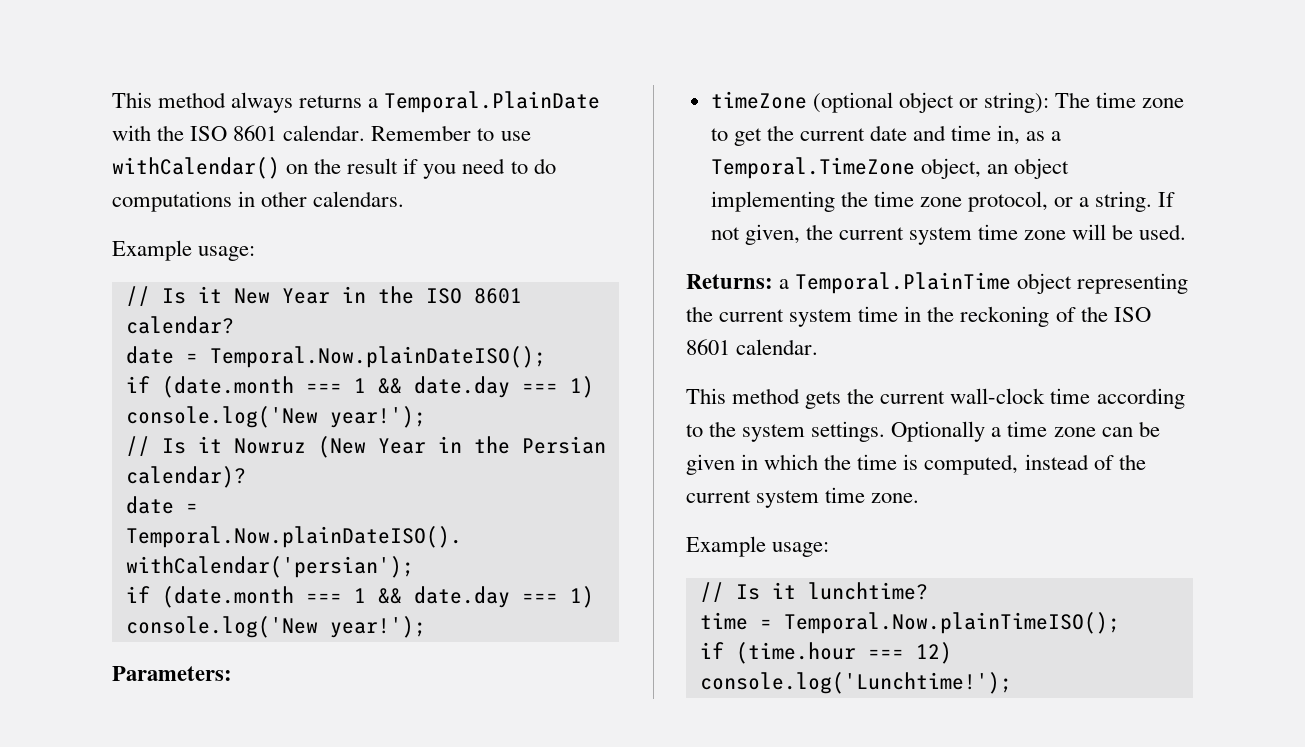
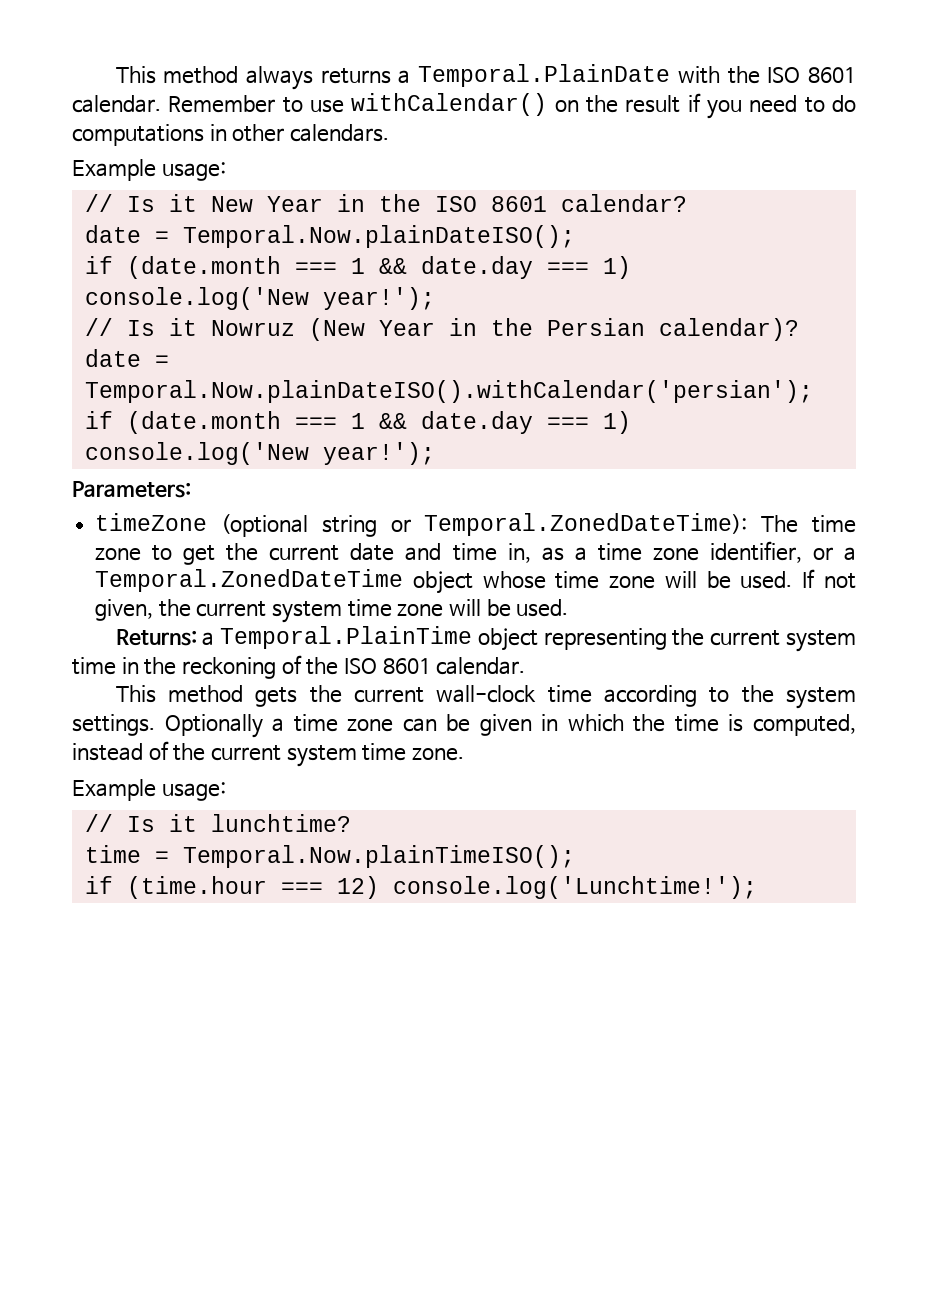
- timeZone (optional object or string): The time zone to get the current date and time in, as a Temporal.TimeZone object, an object implementing the time zone protocol, or a string.
+ timeZone (optional string or Temporal.ZonedDateTime): The time zone to get the current date and time in, as a time zone identifier, or a Temporal.ZonedDateTime object whose time zone will be used.

